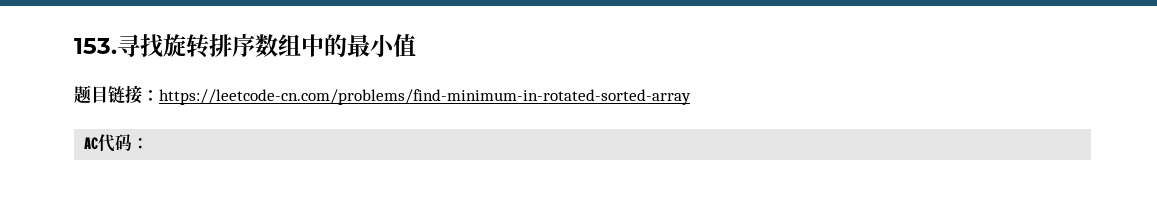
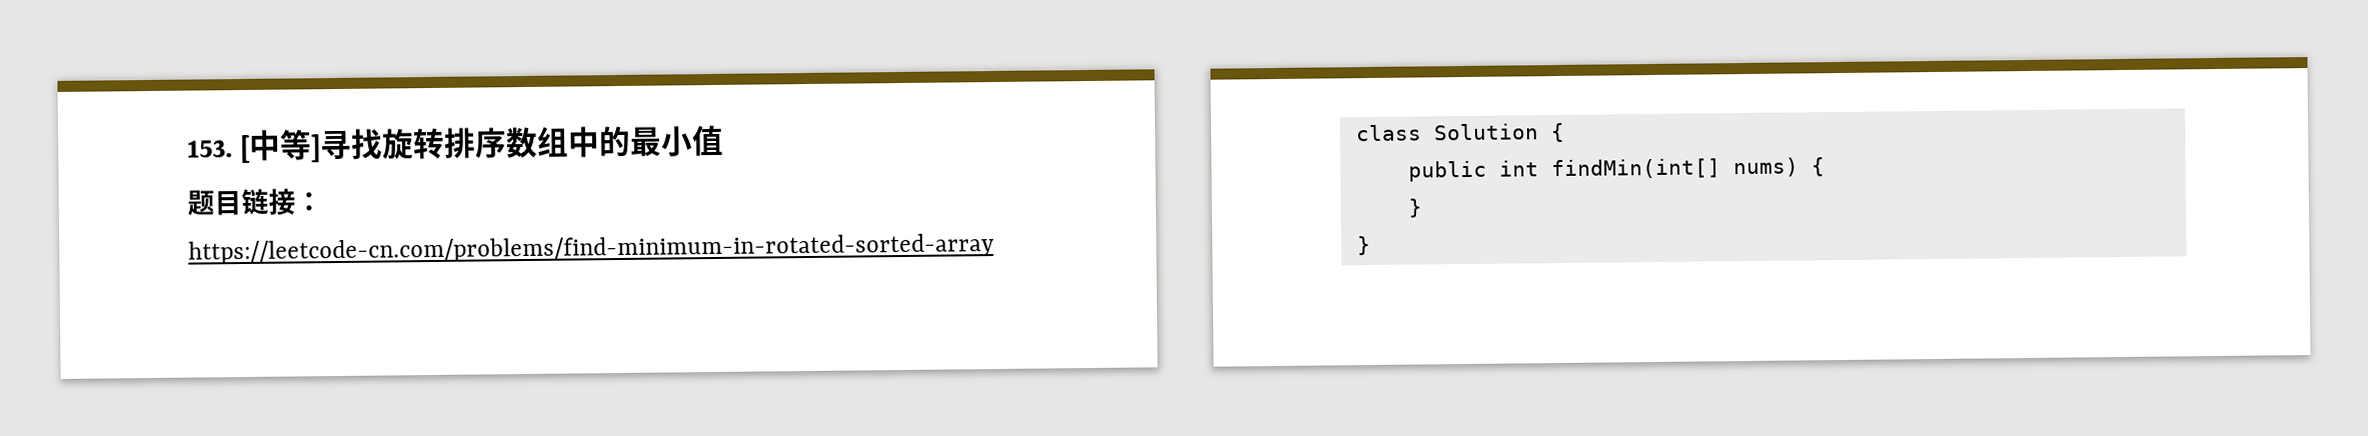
- 153.寻找旋转排序数组中的最小值
+ 153. [中等]寻找旋转排序数组中的最小值
- AC代码：
+ class Solution {
+ public int findMin(int[] nums) {
+ }
+ }

